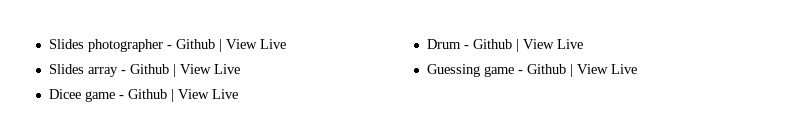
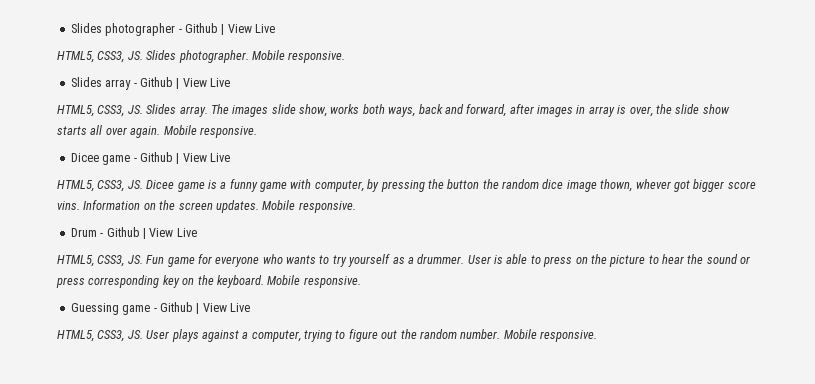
+ HTML5, CSS3, JS. Slides photographer. Mobile responsive.
+ HTML5, CSS3, JS. Slides array. The images slide show, works both ways, back and forward, after images in array is over, the slide show starts all over again. Mobile responsive.
+ HTML5, CSS3, JS. Dicee game is a funny game with computer, by pressing the button the random dice image thown, whever got bigger score vins. Information on the screen updates. Mobile responsive.
+ HTML5, CSS3, JS. Fun game for everyone who wants to try yourself as a drummer. User is able to press on the picture to hear the sound or press corresponding key on the keyboard. Mobile responsive.
+ HTML5, CSS3, JS. User plays against a computer, trying to figure out the random number. Mobile responsive.

